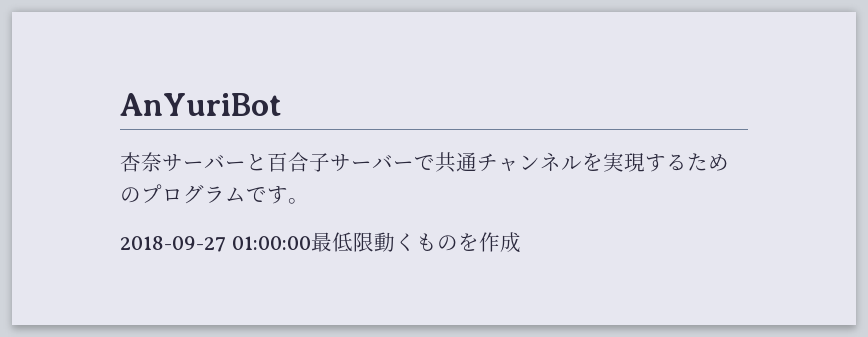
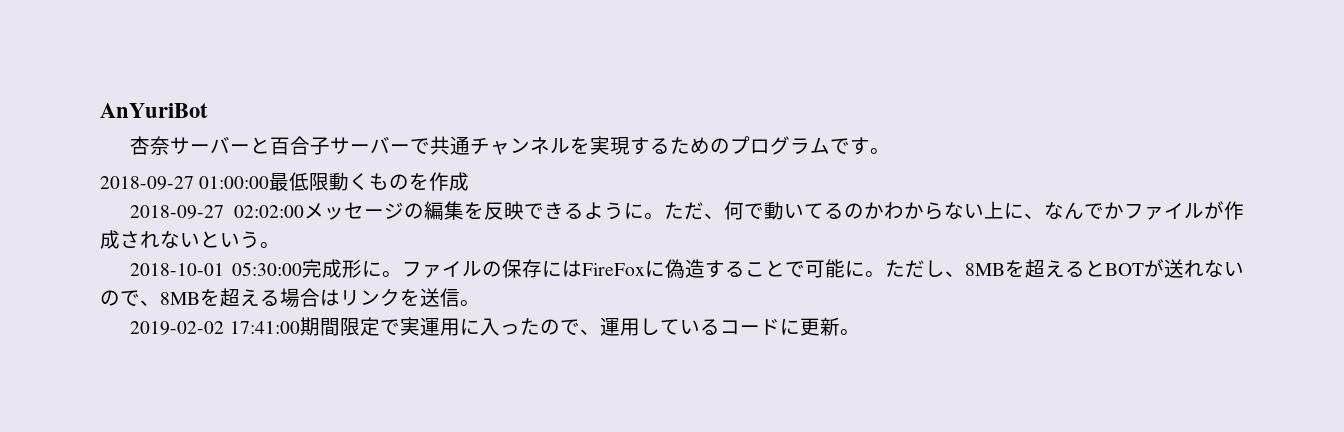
+ 2018-09-27 02:02:00メッセージの編集を反映できるように。ただ、何で動いてるのかわからない上に、なんでかファイルが作成されないという。
+ 2018-10-01 05:30:00完成形に。ファイルの保存にはFireFoxに偽造することで可能に。ただし、8MBを超えるとBOTが送れないので、8MBを超える場合はリンクを送信。
+ 2019-02-02 17:41:00期間限定で実運用に入ったので、運用しているコードに更新。

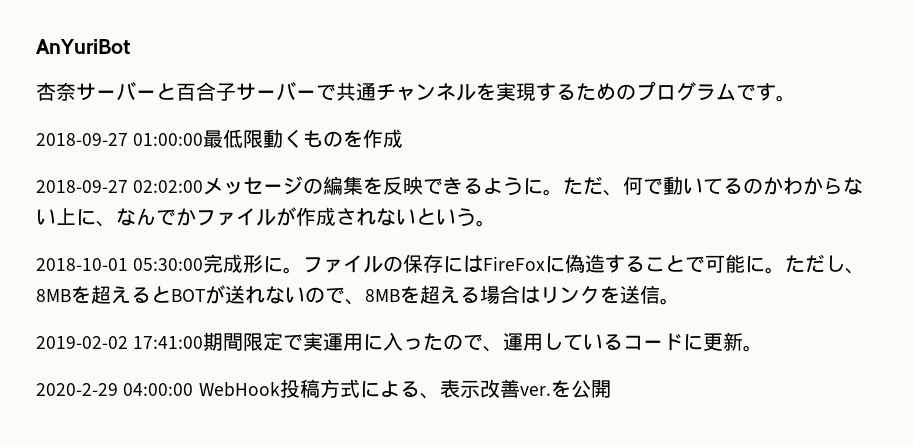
+ 2020-2-29 04:00:00 WebHook投稿方式による、表示改善ver.を公開

